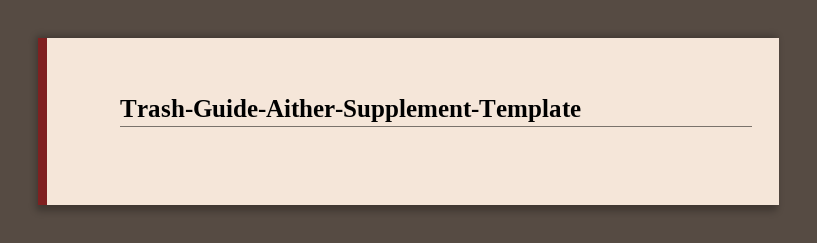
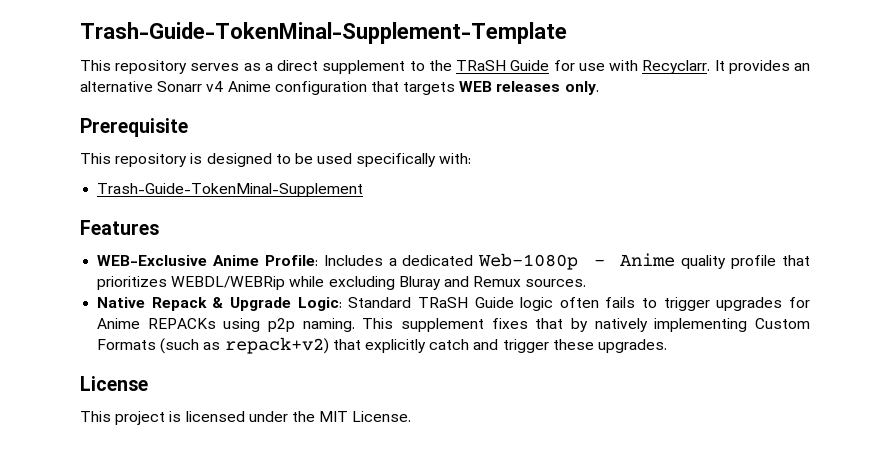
- Trash-Guide-Aither-Supplement-Template
+ Trash-Guide-TokenMinal-Supplement-Template
+ This repository serves as a direct supplement to the TRaSH Guide for use with Recyclarr. It provides an alternative Sonarr v4 Anime configuration that targets WEB releases only.
+ Prerequisite
+ This repository is designed to be used specifically with:
+ Trash-Guide-TokenMinal-Supplement
+ Features
+ WEB-Exclusive Anime Profile: Includes a dedicated Web-1080p - Anime quality profile that prioritizes WEBDL/WEBRip while excluding Bluray and Remux sources.
+ Native Repack & Upgrade Logic: Standard TRaSH Guide logic often fails to trigger upgrades for Anime REPACKs using p2p naming. This supplement fixes that by natively implementing Custom Formats (such as repack+v2) that explicitly catch and trigger these upgrades.
+ License
+ This project is licensed under the MIT License.

